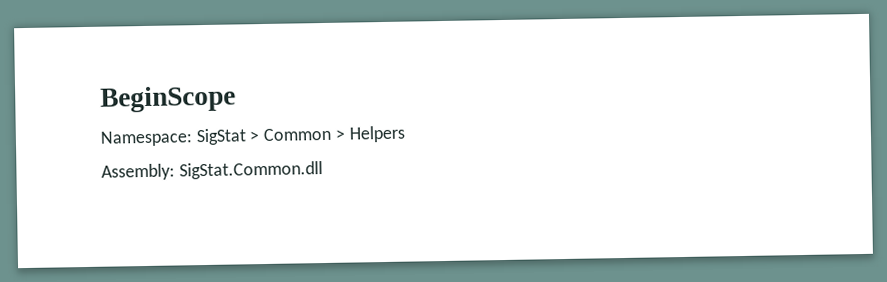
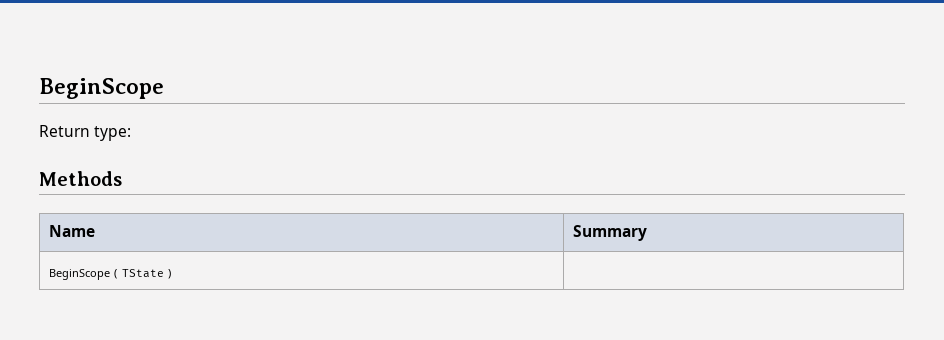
- Namespace: SigStat > Common > Helpers
- Assembly: SigStat.Common.dll
+ Return type:
+ Methods
+ Name | Summary
+ BeginScope ( TState ) |

